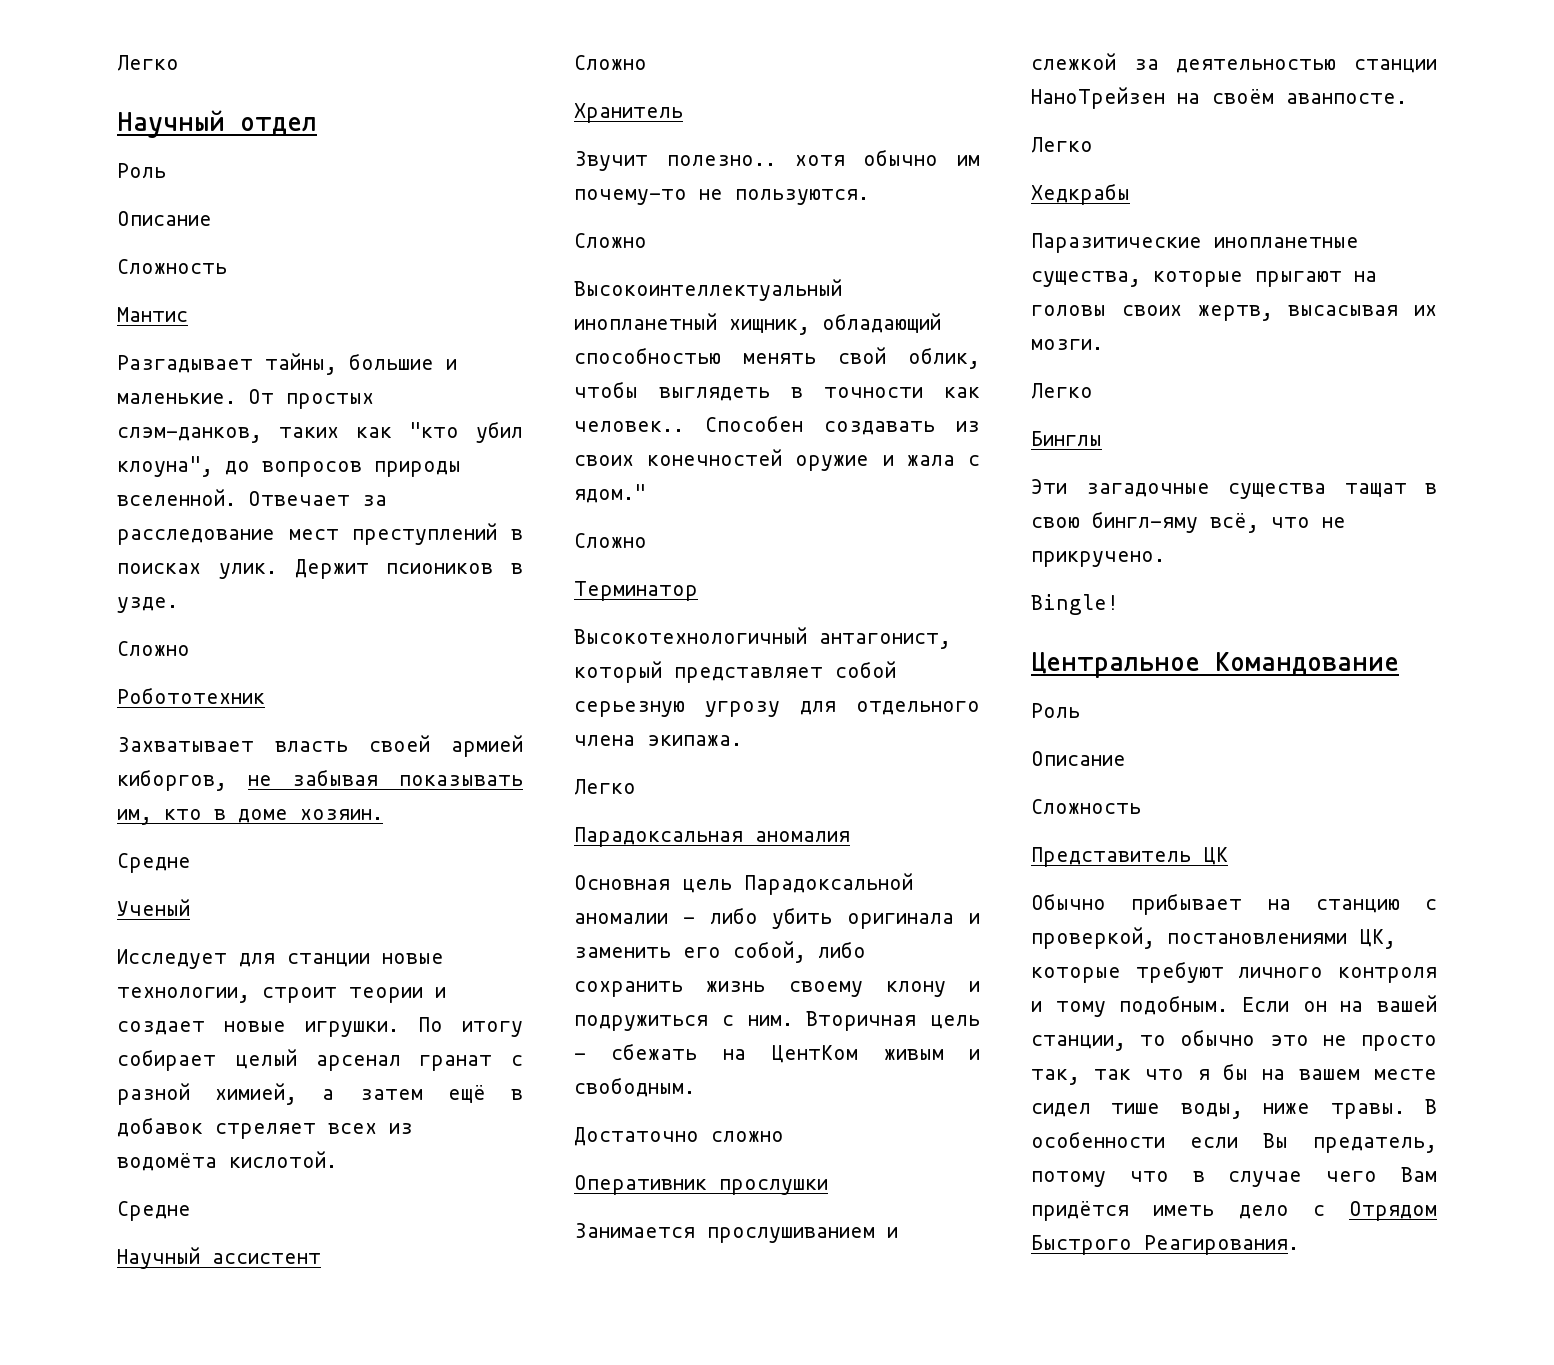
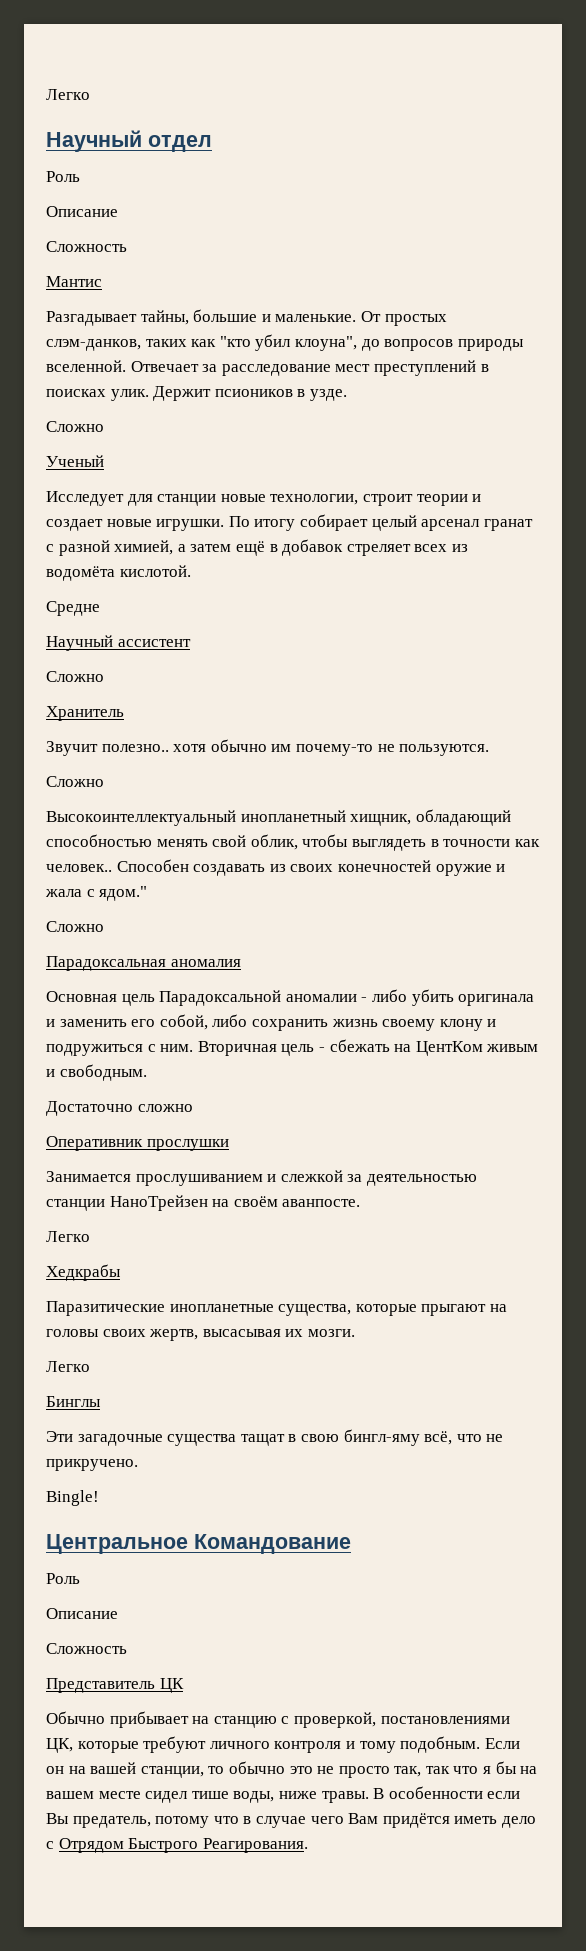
- Робототехник
- Захватывает власть своей армией киборгов, не забывая показывать им, кто в доме хозяин.
- Средне
- Терминатор
- Высокотехнологичный антагонист, который представляет собой серьезную угрозу для отдельного члена экипажа.
- Легко

